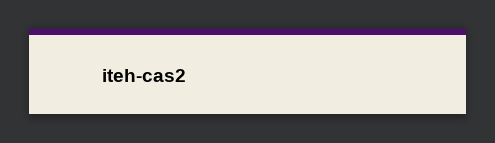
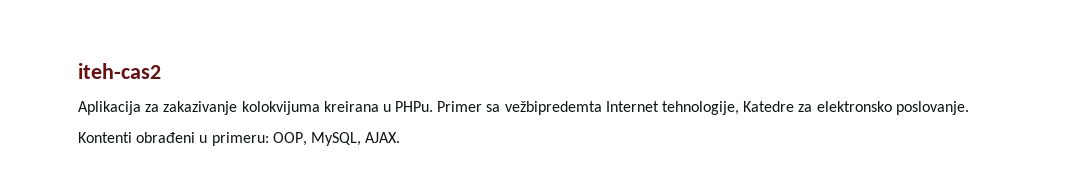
+ Aplikacija za zakazivanje kolokvijuma kreirana u PHPu. Primer sa vežbipredemta Internet tehnologije, Katedre za elektronsko poslovanje.
+ Kontenti obrađeni u primeru: OOP, MySQL, AJAX.

